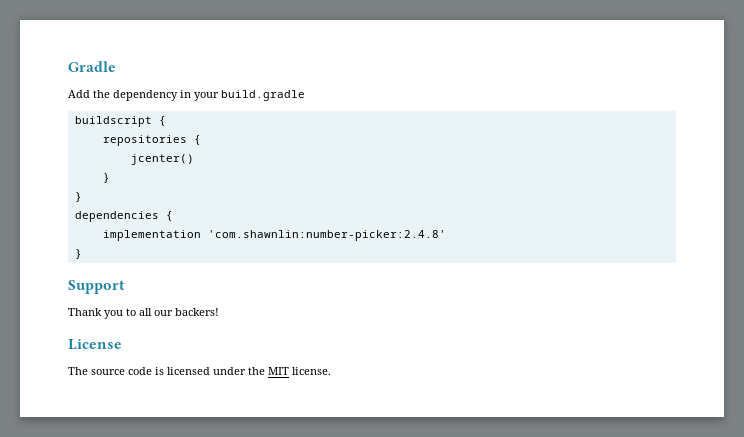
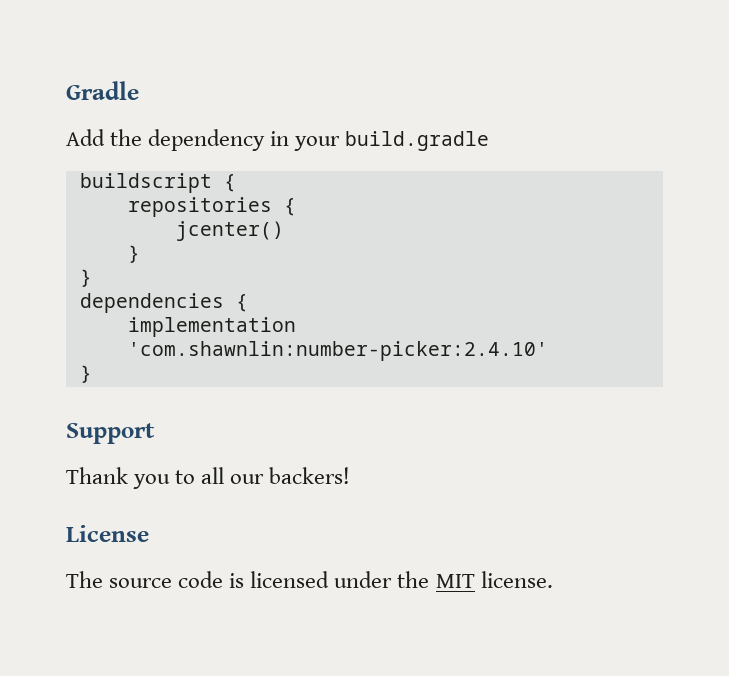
- implementation 'com.shawnlin:number-picker:2.4.8'
+ implementation 'com.shawnlin:number-picker:2.4.10'

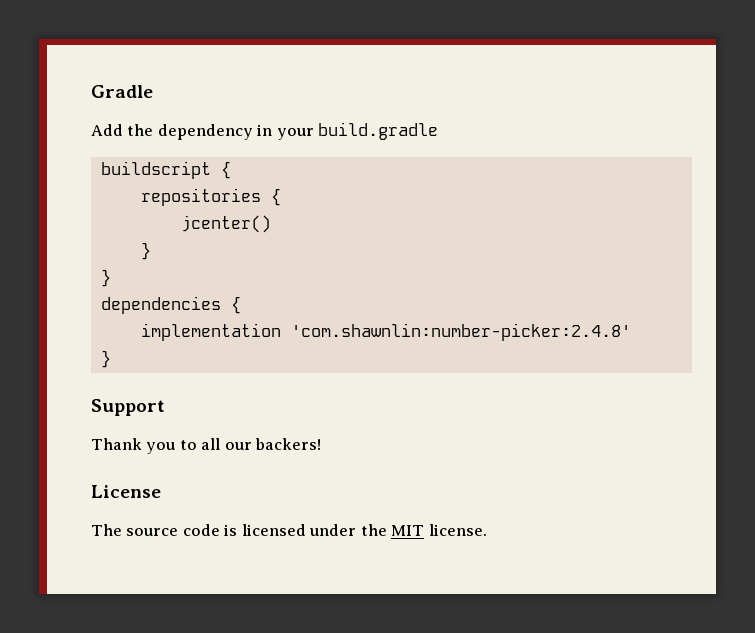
- implementation 'com.shawnlin:number-picker:2.4.10'
+ implementation 'com.shawnlin:number-picker:2.4.8'

